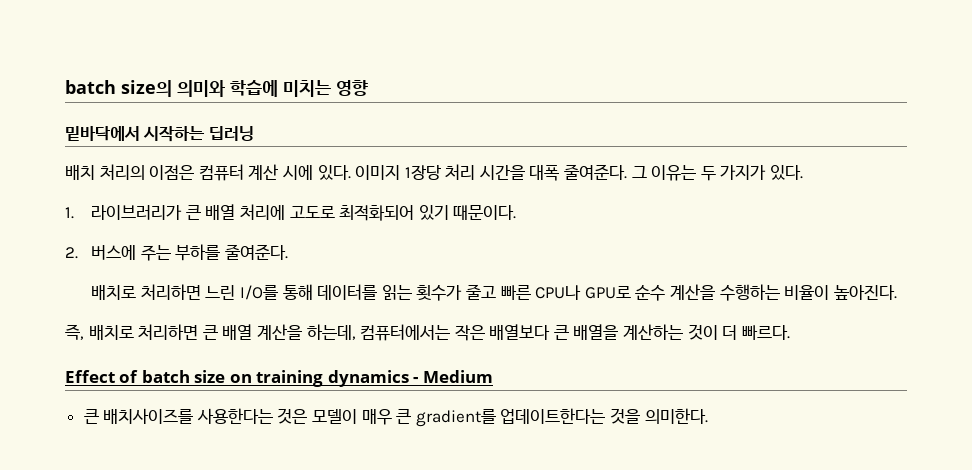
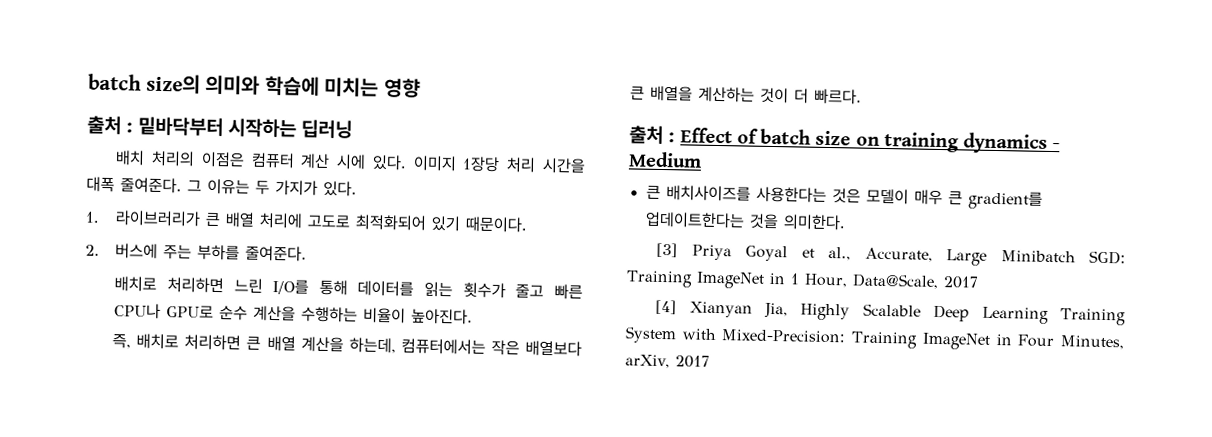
- 밑바닥에서 시작하는 딥러닝
+ 출처 : 밑바닥부터 시작하는 딥러닝
- Effect of batch size on training dynamics - Medium
+ 출처 : Effect of batch size on training dynamics - Medium
+ [3] Priya Goyal et al., Accurate, Large Minibatch SGD: Training ImageNet in 1 Hour, Data@Scale, 2017
+ [4] Xianyan Jia, Highly Scalable Deep Learning Training System with Mixed-Precision: Training ImageNet in Four Minutes, arXiv, 2017

